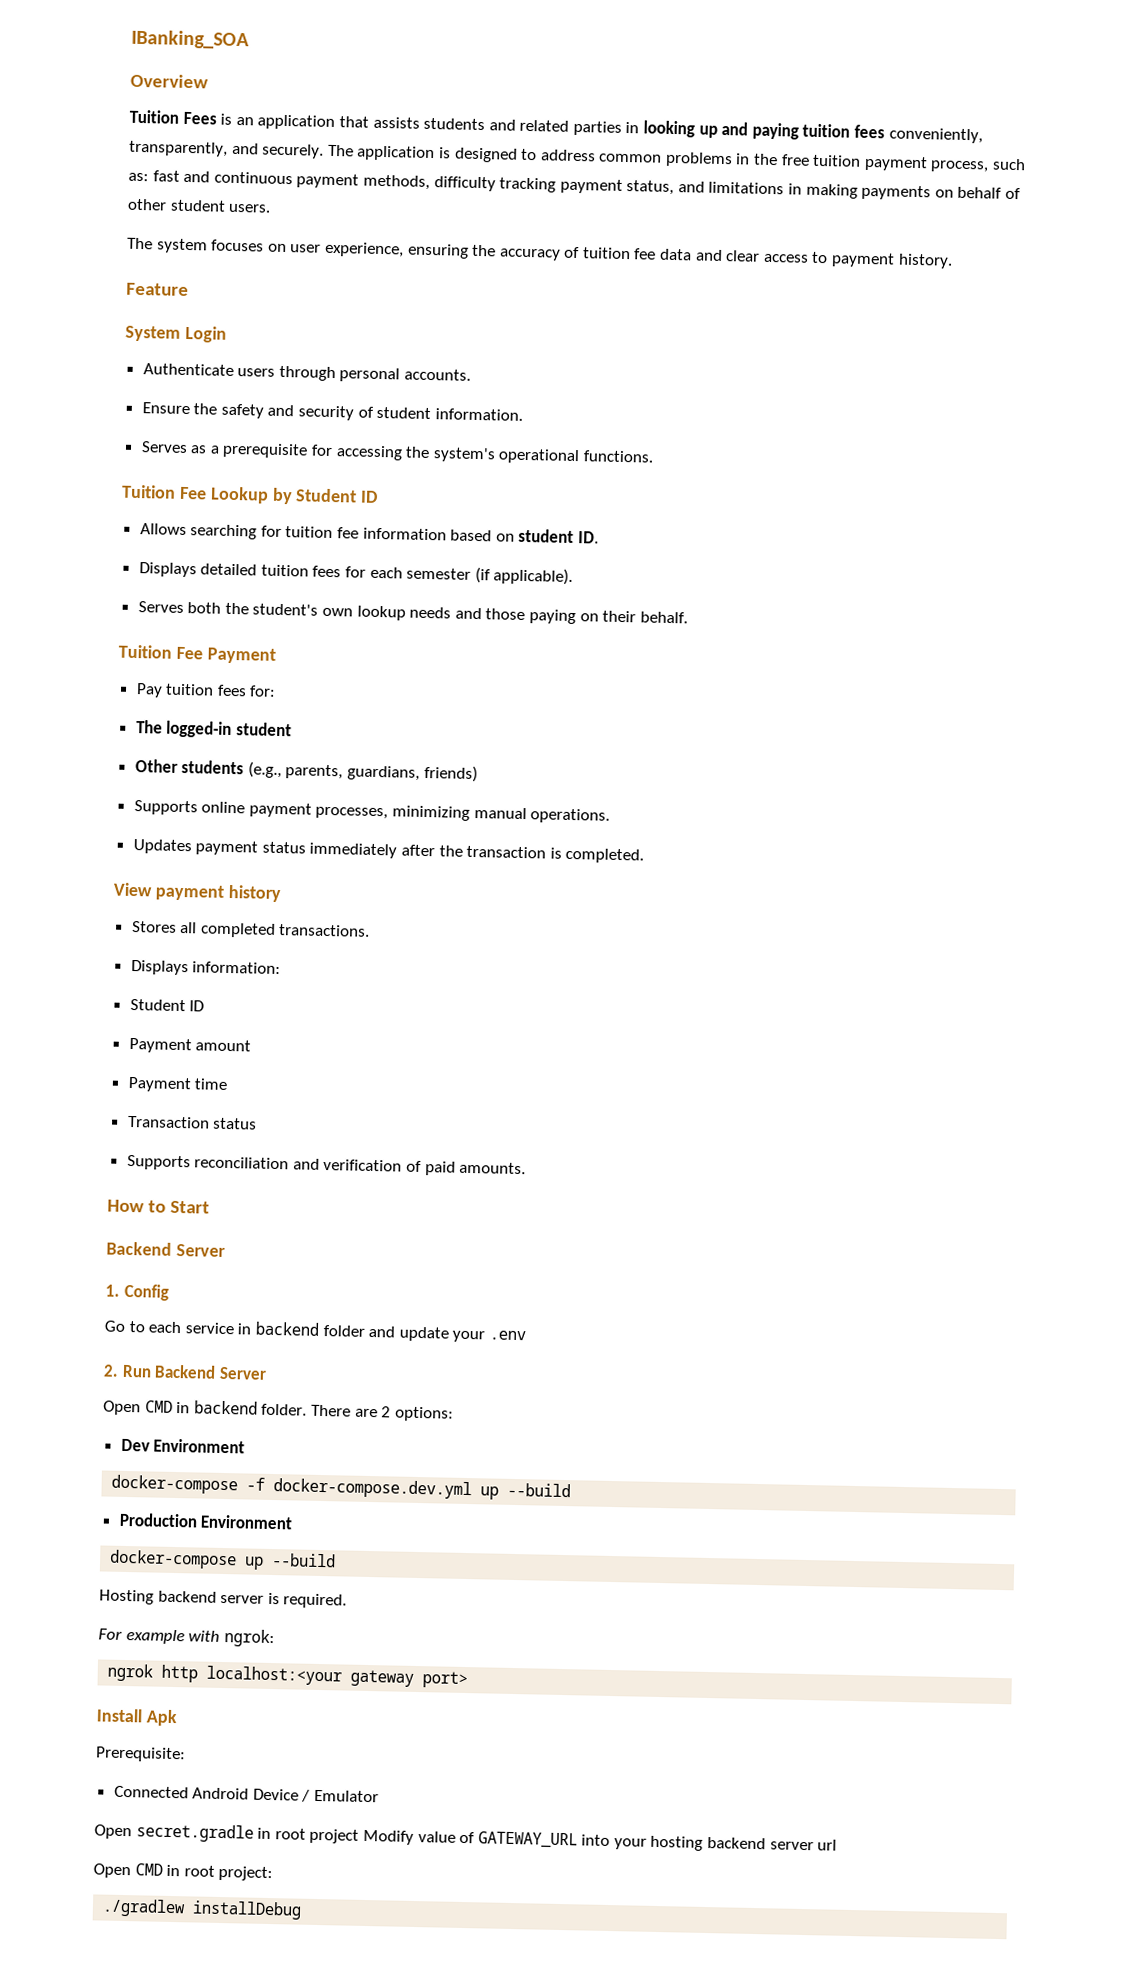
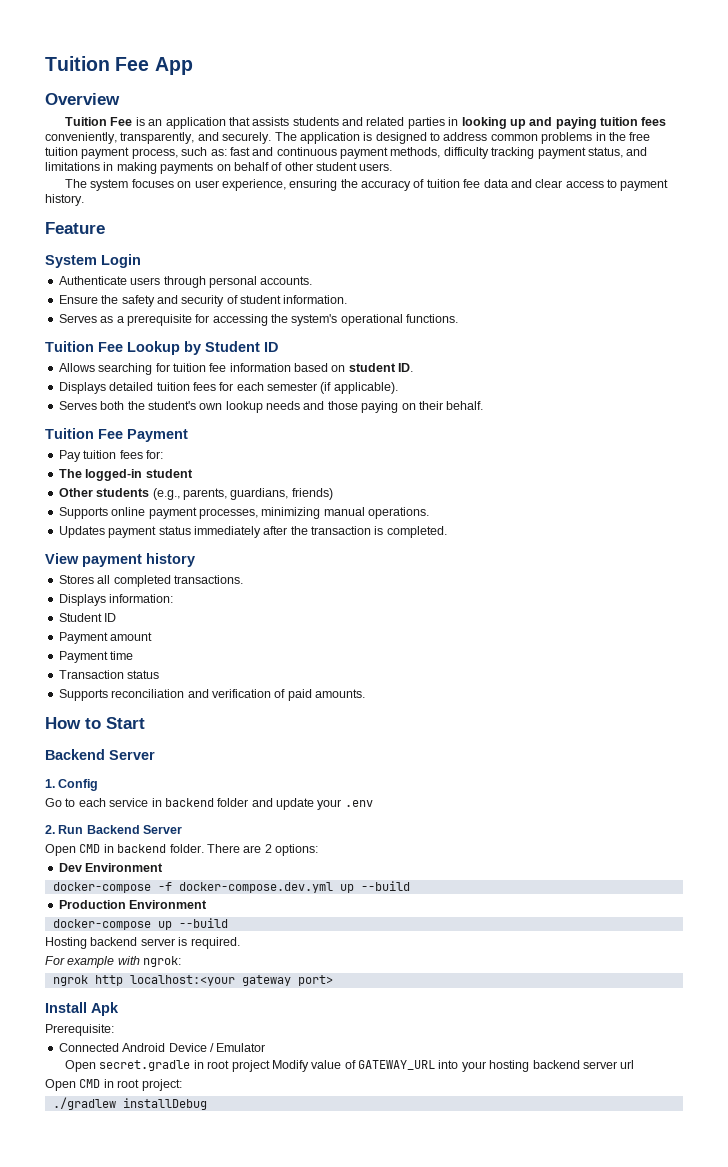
- IBanking_SOA
+ Tuition Fee App
- Tuition Fees is an application that assists students and related parties in looking up and paying tuition fees conveniently, transparently, and securely.
+ Tuition Fee is an application that assists students and related parties in looking up and paying tuition fees conveniently, transparently, and securely.

